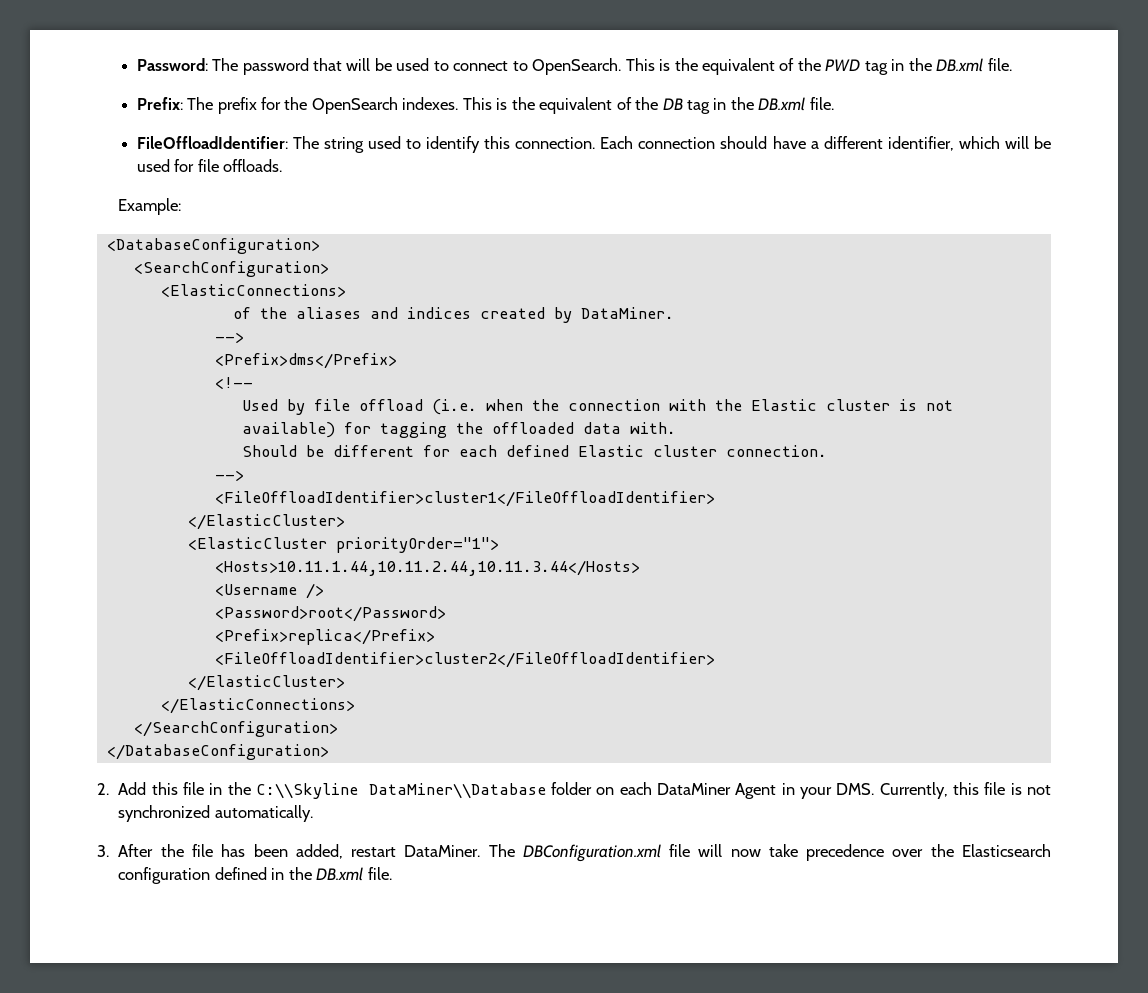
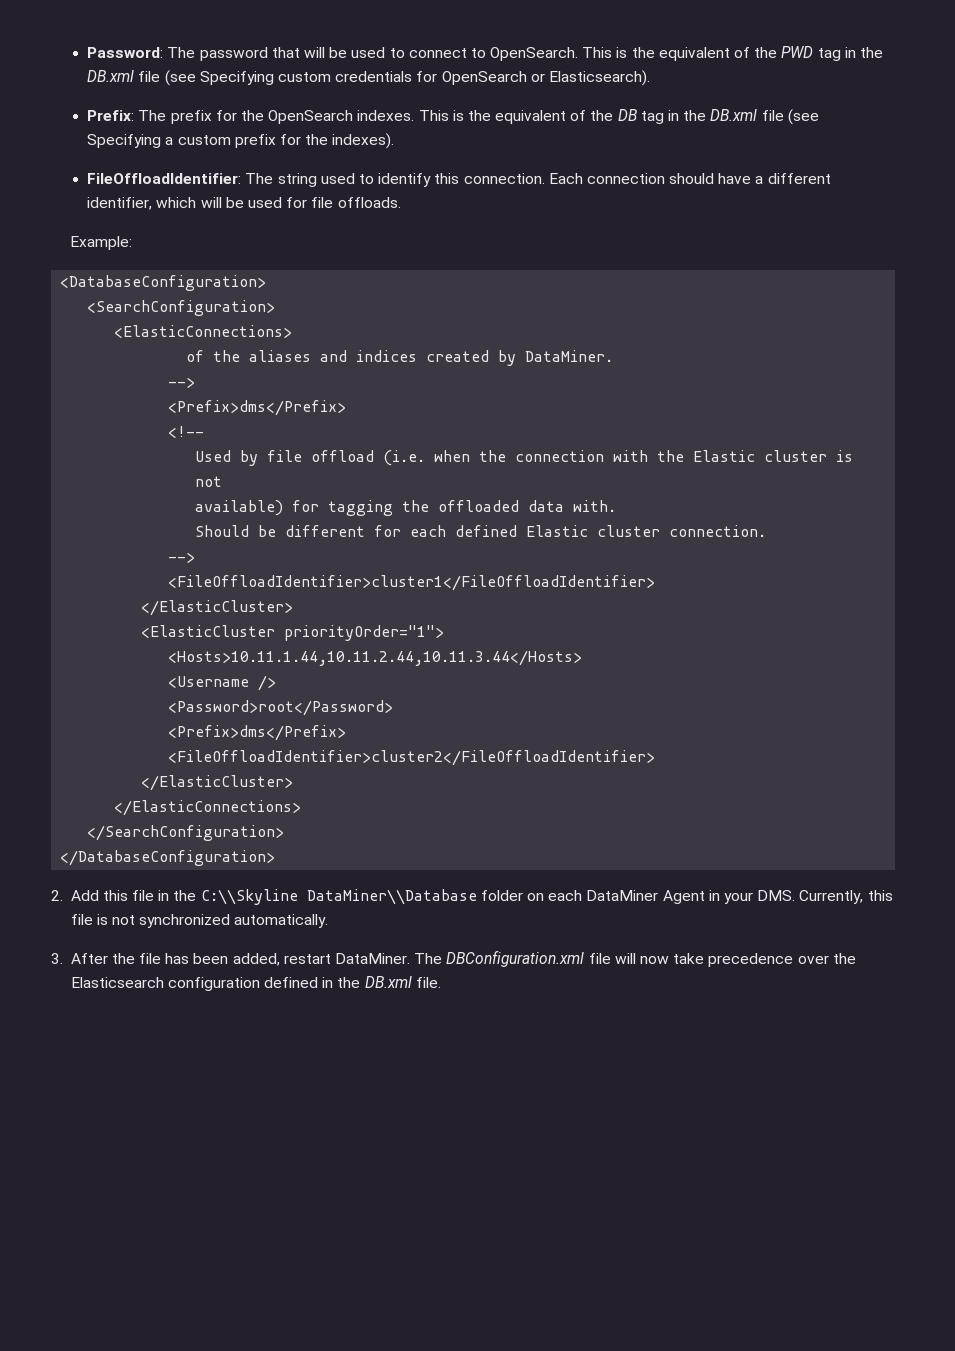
- This is the equivalent of the PWD tag in the DB.xml file.
+ This is the equivalent of the PWD tag in the DB.xml file (see Specifying custom credentials for OpenSearch or Elasticsearch).
- This is the equivalent of the DB tag in the DB.xml file.
+ This is the equivalent of the DB tag in the DB.xml file (see Specifying a custom prefix for the indexes).
  <Password>root</Password>
- <Prefix>replica</Prefix>
+ <Prefix>dms</Prefix>

